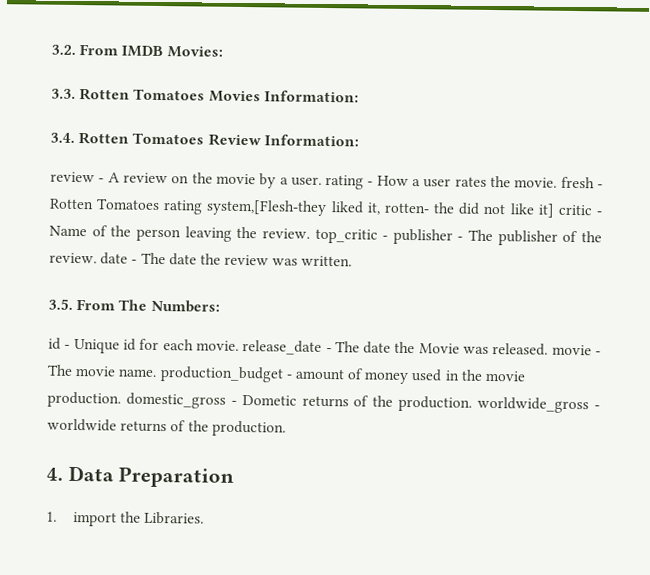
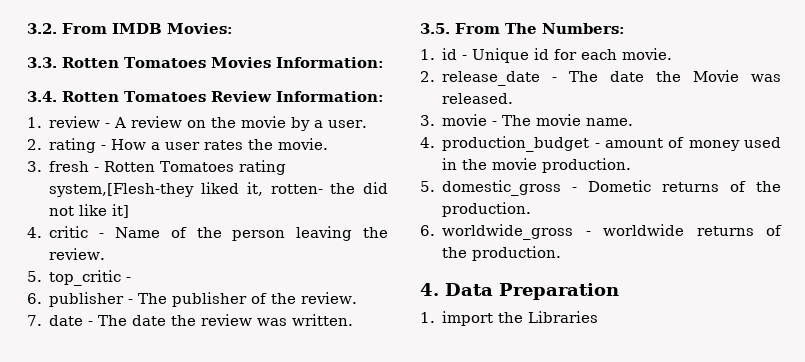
- review - A review on the movie by a user. rating - How a user rates the movie. fresh - Rotten Tomatoes rating system,[Flesh-they liked it, rotten- the did not like it] critic - Name of the person leaving the review. top_critic - publisher - The publisher of the review. date - The date the review was written.
+ 1. review - A review on the movie by a user.
+ 2. rating - How a user rates the movie.
+ 3. fresh - Rotten Tomatoes rating system,[Flesh-they liked it, rotten- the did not like it]
+ 4. critic - Name of the person leaving the review.
+ 5. top_critic -
+ 6. publisher - The publisher of the review.
+ 7. date - The date the review was written.
- id - Unique id for each movie. release_date - The date the Movie was released. movie - The movie name. production_budget - amount of money used in the movie production. domestic_gross - Dometic returns of the production. worldwide_gross - worldwide returns of the production.
+ 1. id - Unique id for each movie.
+ 2. release_date - The date the Movie was released.
+ 3. movie - The movie name.
+ 4. production_budget - amount of money used in the movie production.
+ 5. domestic_gross - Dometic returns of the production.
+ 6. worldwide_gross - worldwide returns of the production.
- 1. import the Libraries.
+ 1. import the Libraries

